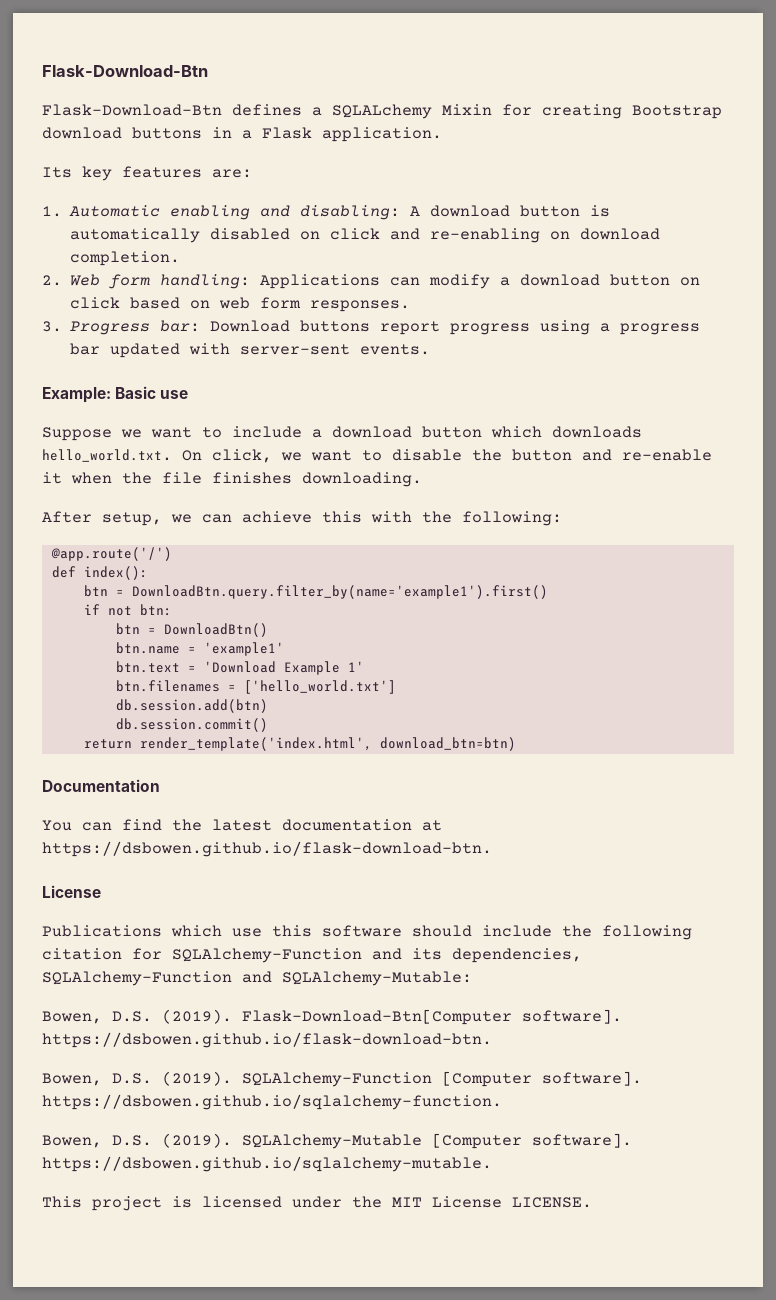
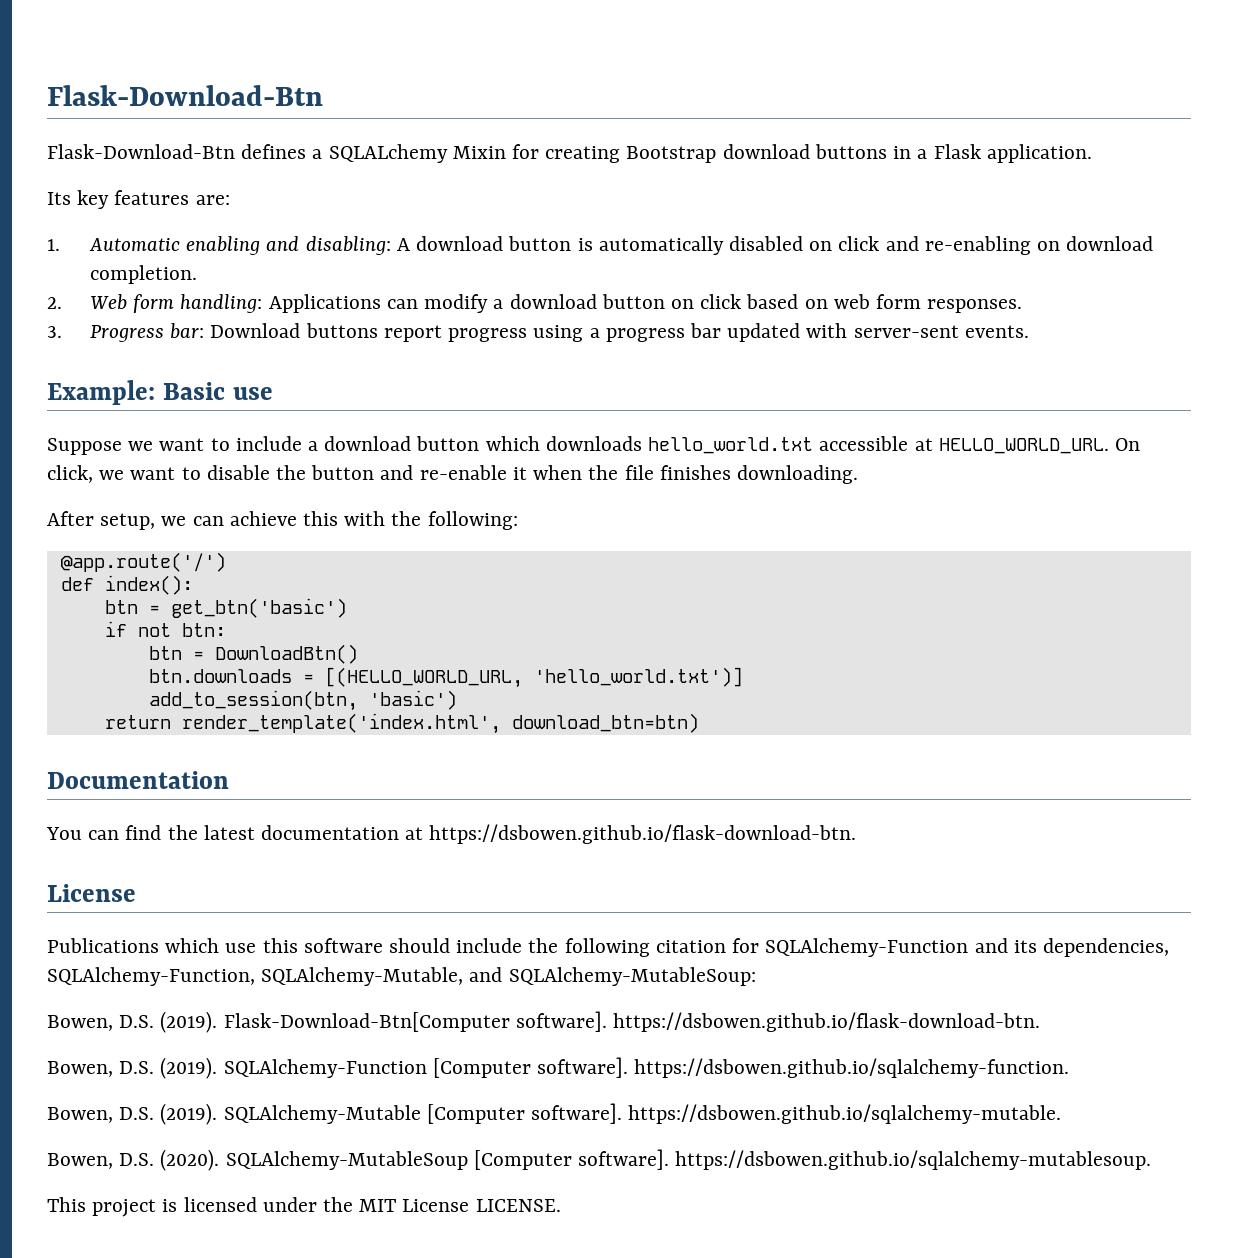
- Suppose we want to include a download button which downloads hello_world.txt. On click, we want to disable the button and re-enable it when the file finishes downloading.
+ Suppose we want to include a download button which downloads hello_world.txt accessible at HELLO_WORLD_URL. On click, we want to disable the button and re-enable it when the file finishes downloading.
- btn = DownloadBtn.query.filter_by(name='example1').first()
+ btn = get_btn('basic')
- btn.name = 'example1'
- btn.text = 'Download Example 1'
- btn.filenames = ['hello_world.txt']
- db.session.add(btn)
- db.session.commit()
+ btn.downloads = [(HELLO_WORLD_URL, 'hello_world.txt')]
+ add_to_session(btn, 'basic')
- Publications which use this software should include the following citation for SQLAlchemy-Function and its dependencies, SQLAlchemy-Function and SQLAlchemy-Mutable:
+ Publications which use this software should include the following citation for SQLAlchemy-Function and its dependencies, SQLAlchemy-Function, SQLAlchemy-Mutable, and SQLAlchemy-MutableSoup:
+ Bowen, D.S. (2020). SQLAlchemy-MutableSoup [Computer software]. https://dsbowen.github.io/sqlalchemy-mutablesoup.

